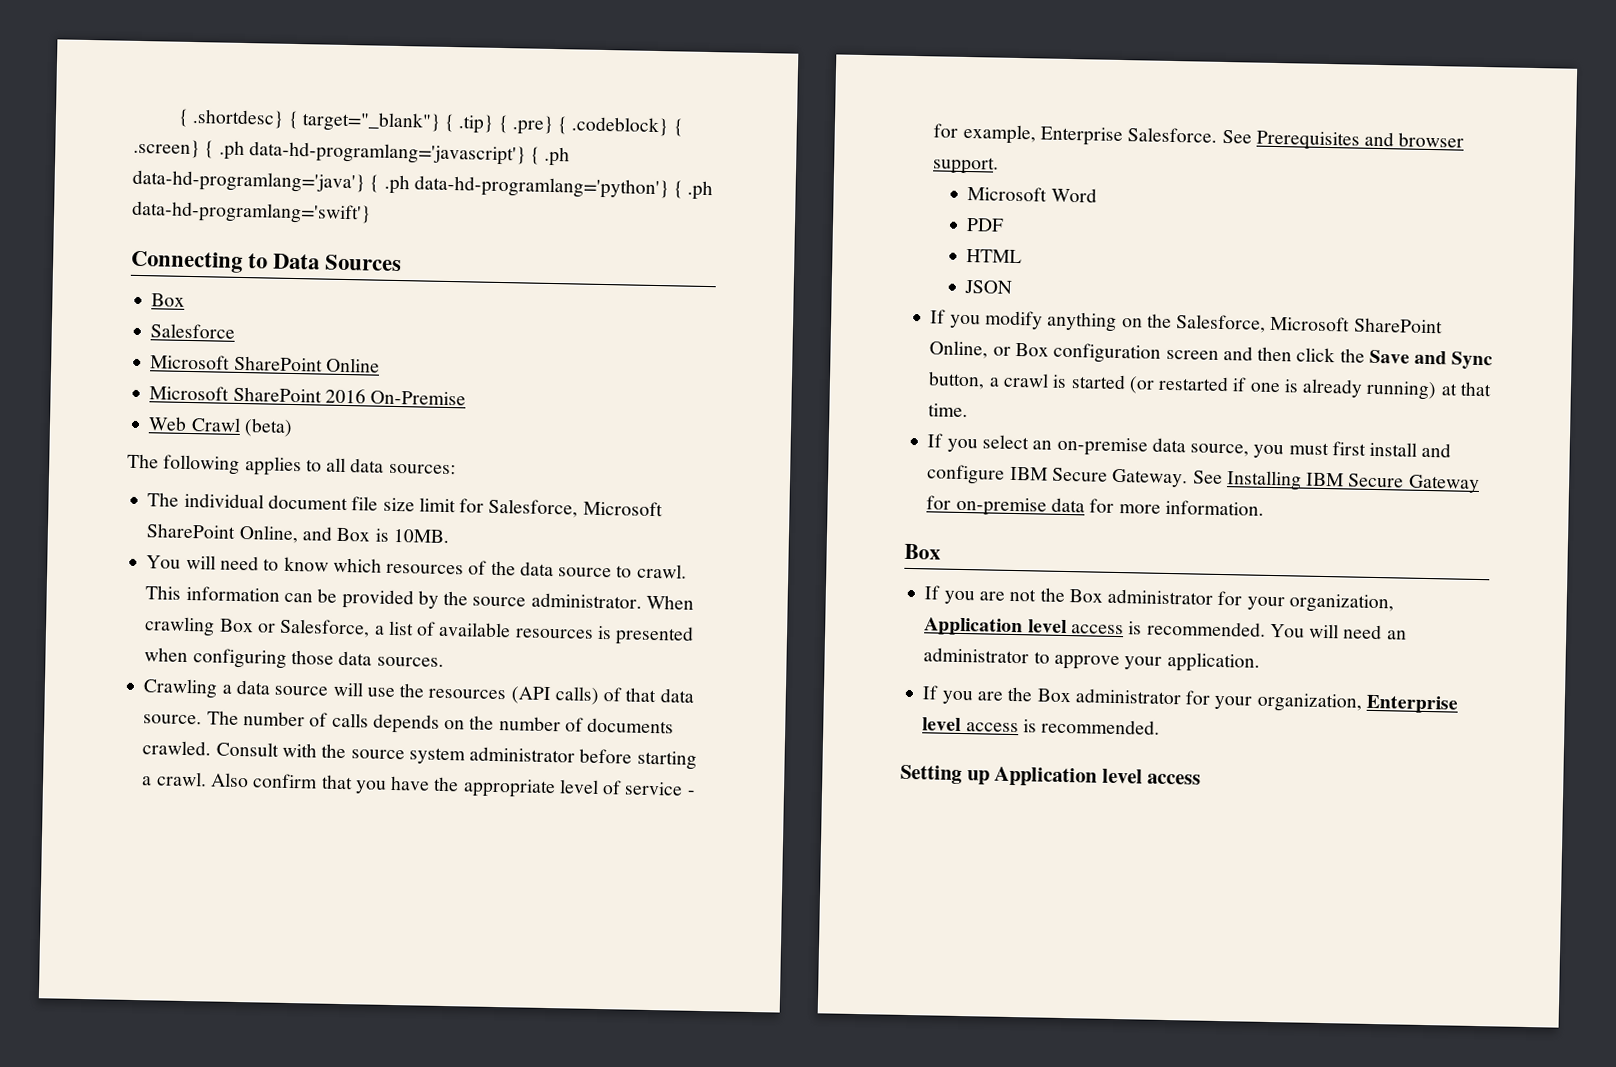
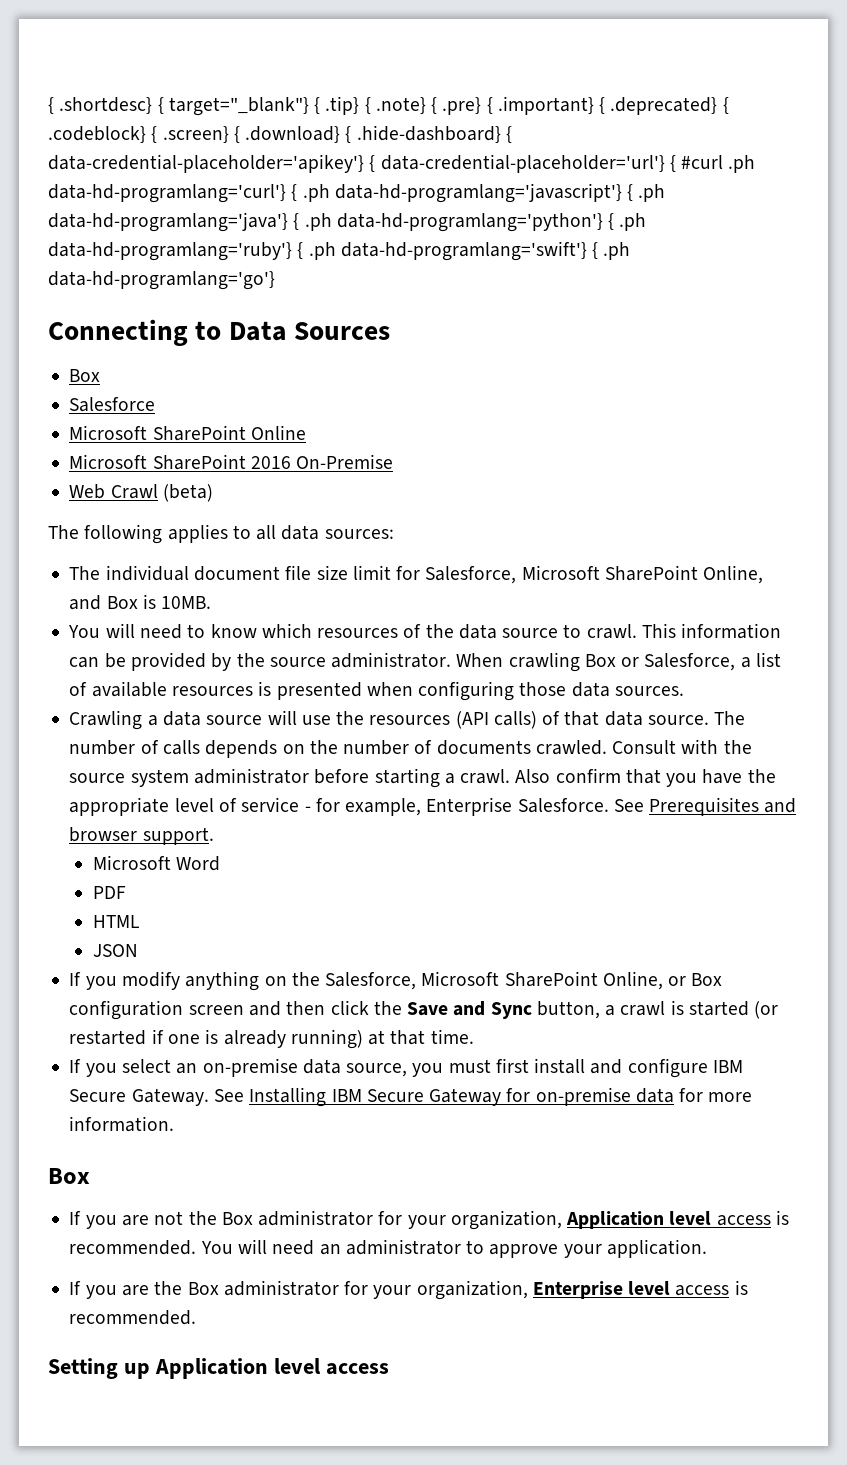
- { .shortdesc} { target="_blank"} { .tip} { .pre} { .codeblock} { .screen} { .ph data-hd-programlang='javascript'} { .ph data-hd-programlang='java'} { .ph data-hd-programlang='python'} { .ph data-hd-programlang='swift'}
+ { .shortdesc} { target="_blank"} { .tip} { .note} { .pre} { .important} { .deprecated} { .codeblock} { .screen} { .download} { .hide-dashboard} { data-credential-placeholder='apikey'} { data-credential-placeholder='url'} { #curl .ph data-hd-programlang='curl'} { .ph data-hd-programlang='javascript'} { .ph data-hd-programlang='java'} { .ph data-hd-programlang='python'} { .ph data-hd-programlang='ruby'} { .ph data-hd-programlang='swift'} { .ph data-hd-programlang='go'}

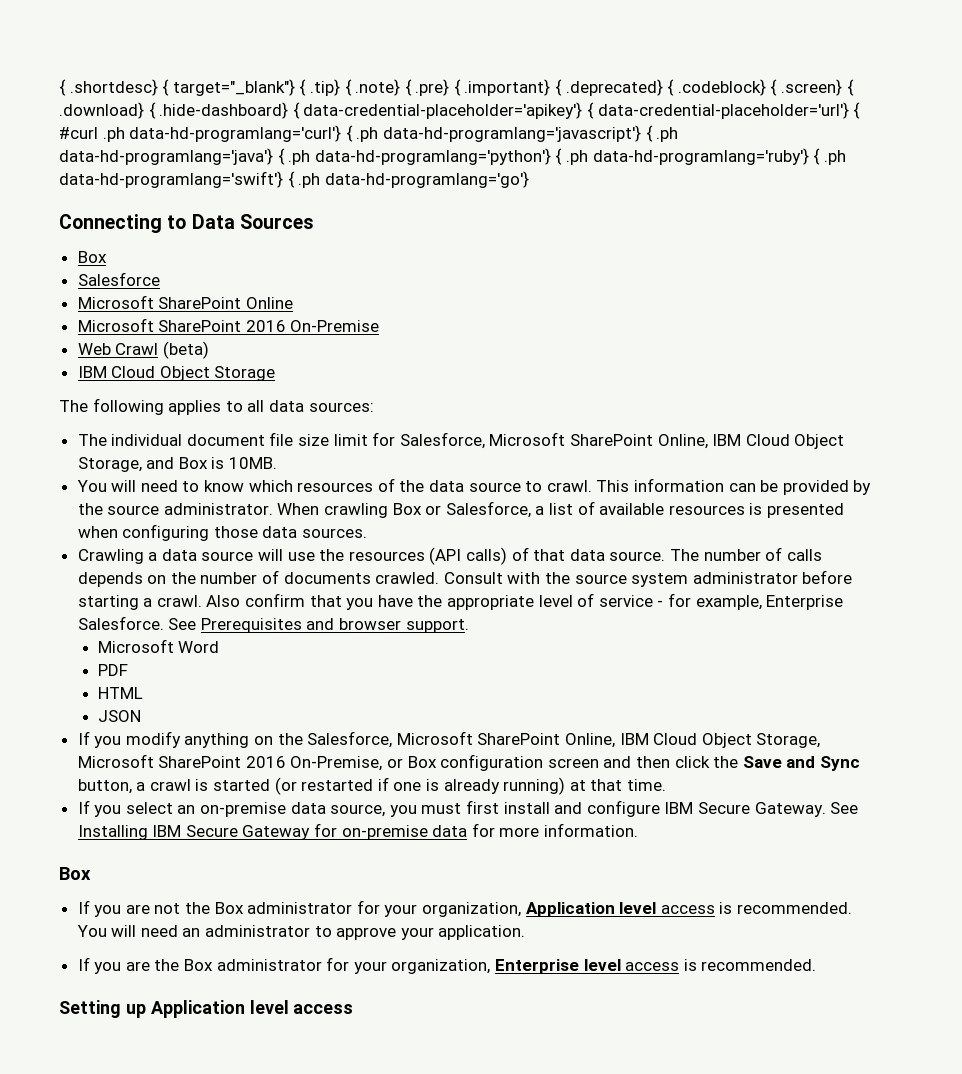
+ IBM Cloud Object Storage
- The individual document file size limit for Salesforce, Microsoft SharePoint Online, and Box is 10MB.
+ The individual document file size limit for Salesforce, Microsoft SharePoint Online, IBM Cloud Object Storage, and Box is 10MB.
- If you modify anything on the Salesforce, Microsoft SharePoint Online, or Box configuration screen and then click the Save and Sync button, a crawl is started (or restarted if one is already running) at that time.
+ If you modify anything on the Salesforce, Microsoft SharePoint Online, IBM Cloud Object Storage, Microsoft SharePoint 2016 On-Premise, or Box configuration screen and then click the Save and Sync button, a crawl is started (or restarted if one is already running) at that time.

